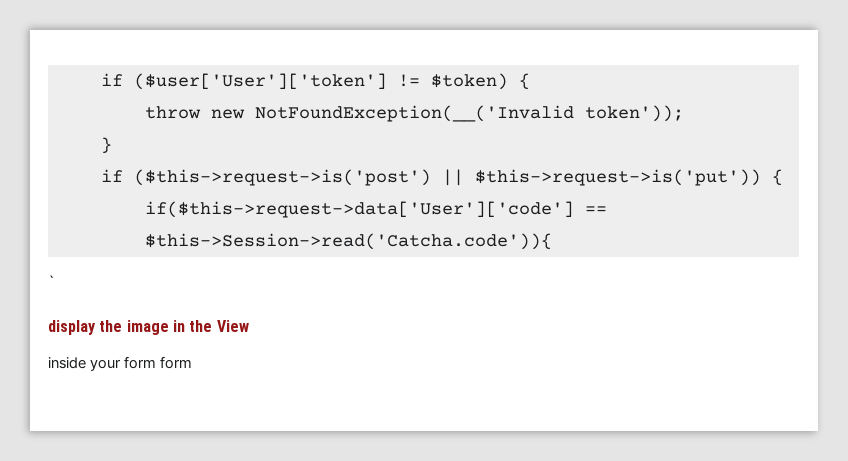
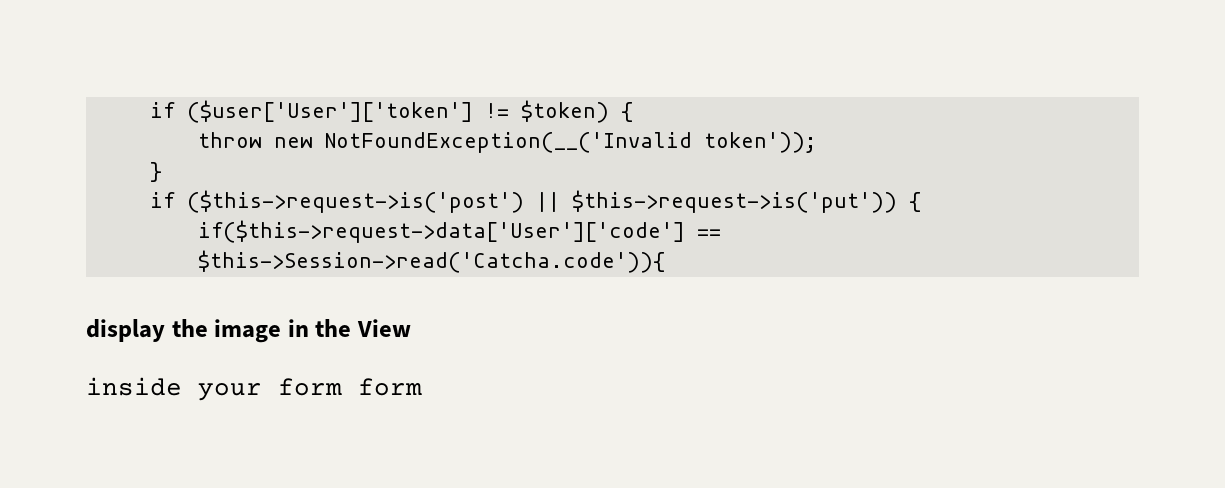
- `

